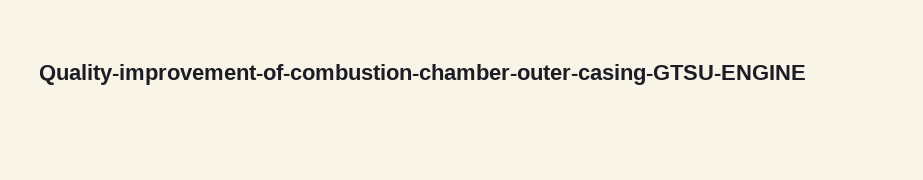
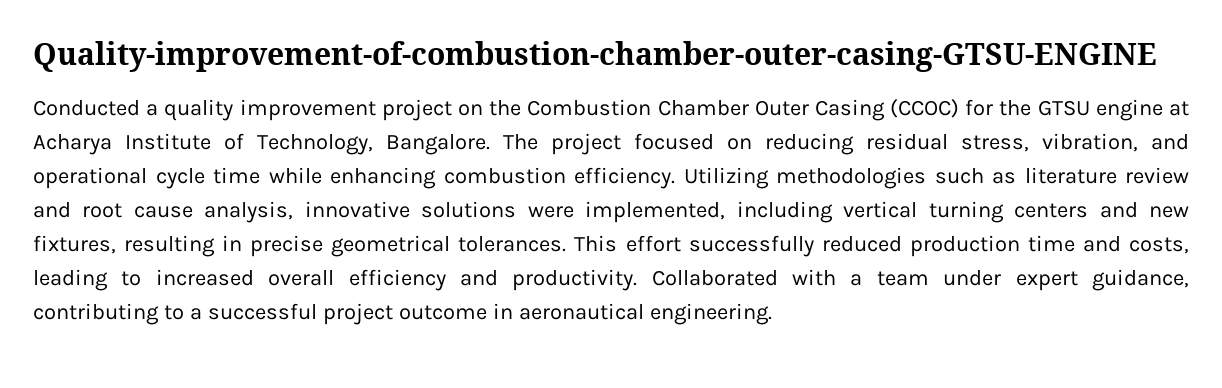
+ Conducted a quality improvement project on the Combustion Chamber Outer Casing (CCOC) for the GTSU engine at Acharya Institute of Technology, Bangalore. The project focused on reducing residual stress, vibration, and operational cycle time while enhancing combustion efficiency. Utilizing methodologies such as literature review and root cause analysis, innovative solutions were implemented, including vertical turning centers and new fixtures, resulting in precise geometrical tolerances. This effort successfully reduced production time and costs, leading to increased overall efficiency and productivity. Collaborated with a team under expert guidance, contributing to a successful project outcome in aeronautical engineering.

